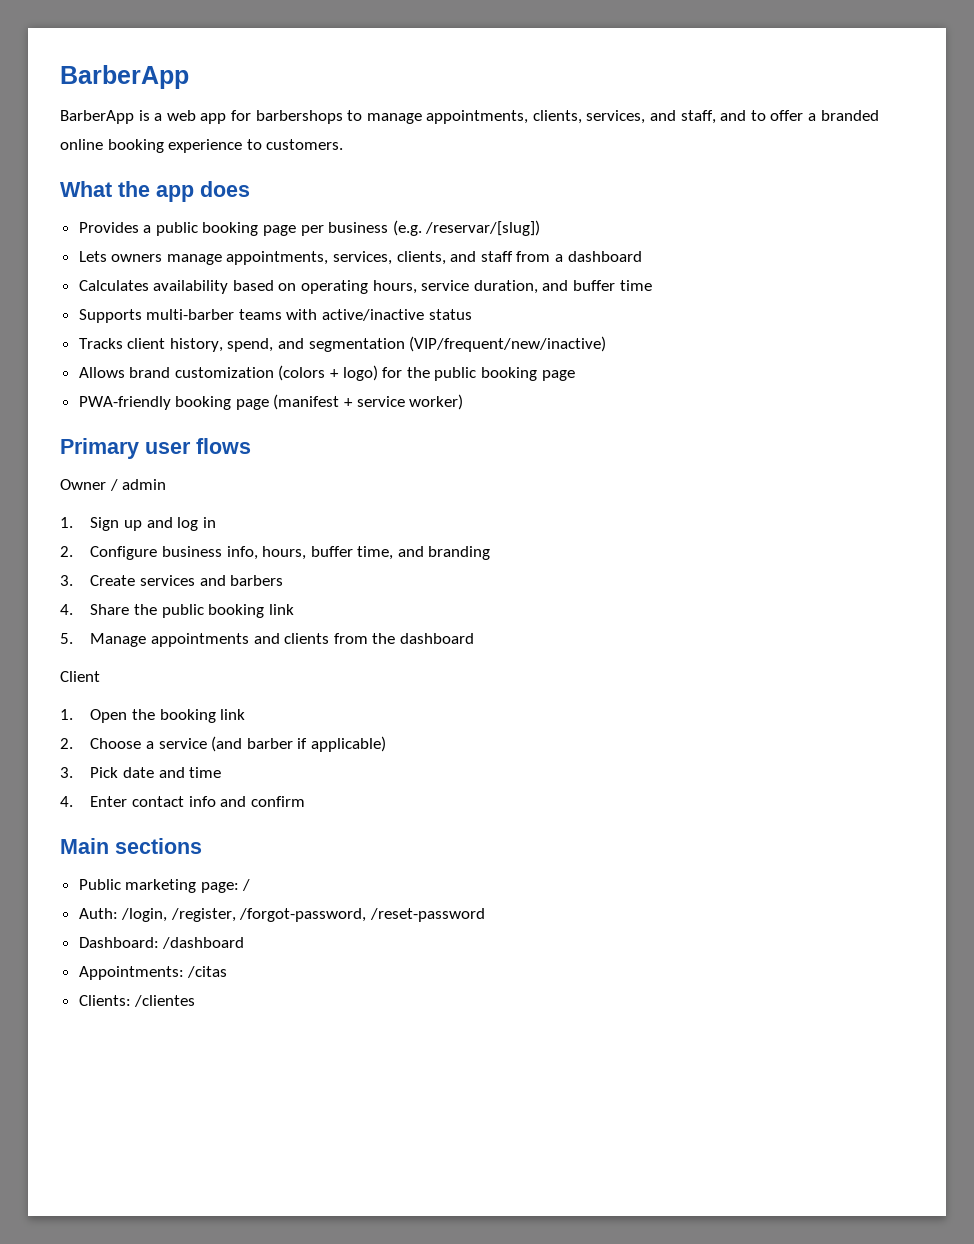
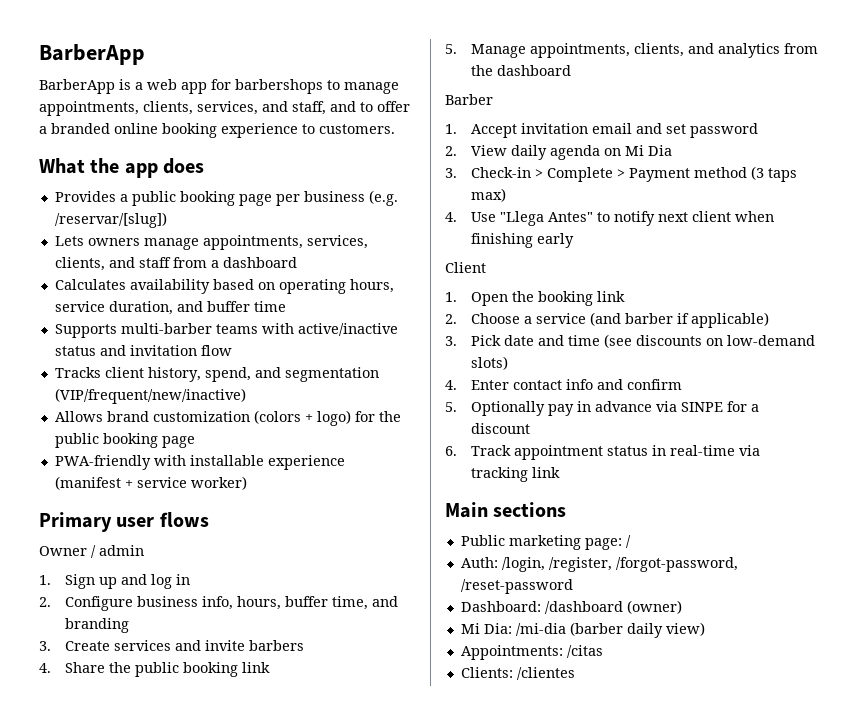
- Supports multi-barber teams with active/inactive status
+ Supports multi-barber teams with active/inactive status and invitation flow
- PWA-friendly booking page (manifest + service worker)
+ PWA-friendly with installable experience (manifest + service worker)
- 3. Create services and barbers
+ 3. Create services and invite barbers
- 5. Manage appointments and clients from the dashboard
+ 5. Manage appointments, clients, and analytics from the dashboard
+ Barber
+ 1. Accept invitation email and set password
+ 2. View daily agenda on Mi Dia
+ 3. Check-in > Complete > Payment method (3 taps max)
+ 4. Use "Llega Antes" to notify next client when finishing early
- 3. Pick date and time
+ 3. Pick date and time (see discounts on low-demand slots)
+ 5. Optionally pay in advance via SINPE for a discount
+ 6. Track appointment status in real-time via tracking link
- Dashboard: /dashboard
+ Dashboard: /dashboard (owner)
+ Mi Dia: /mi-dia (barber daily view)

